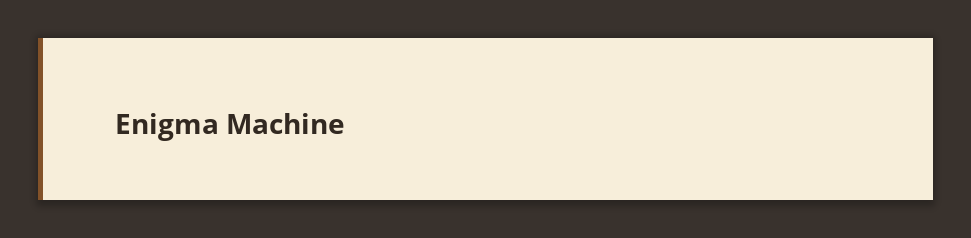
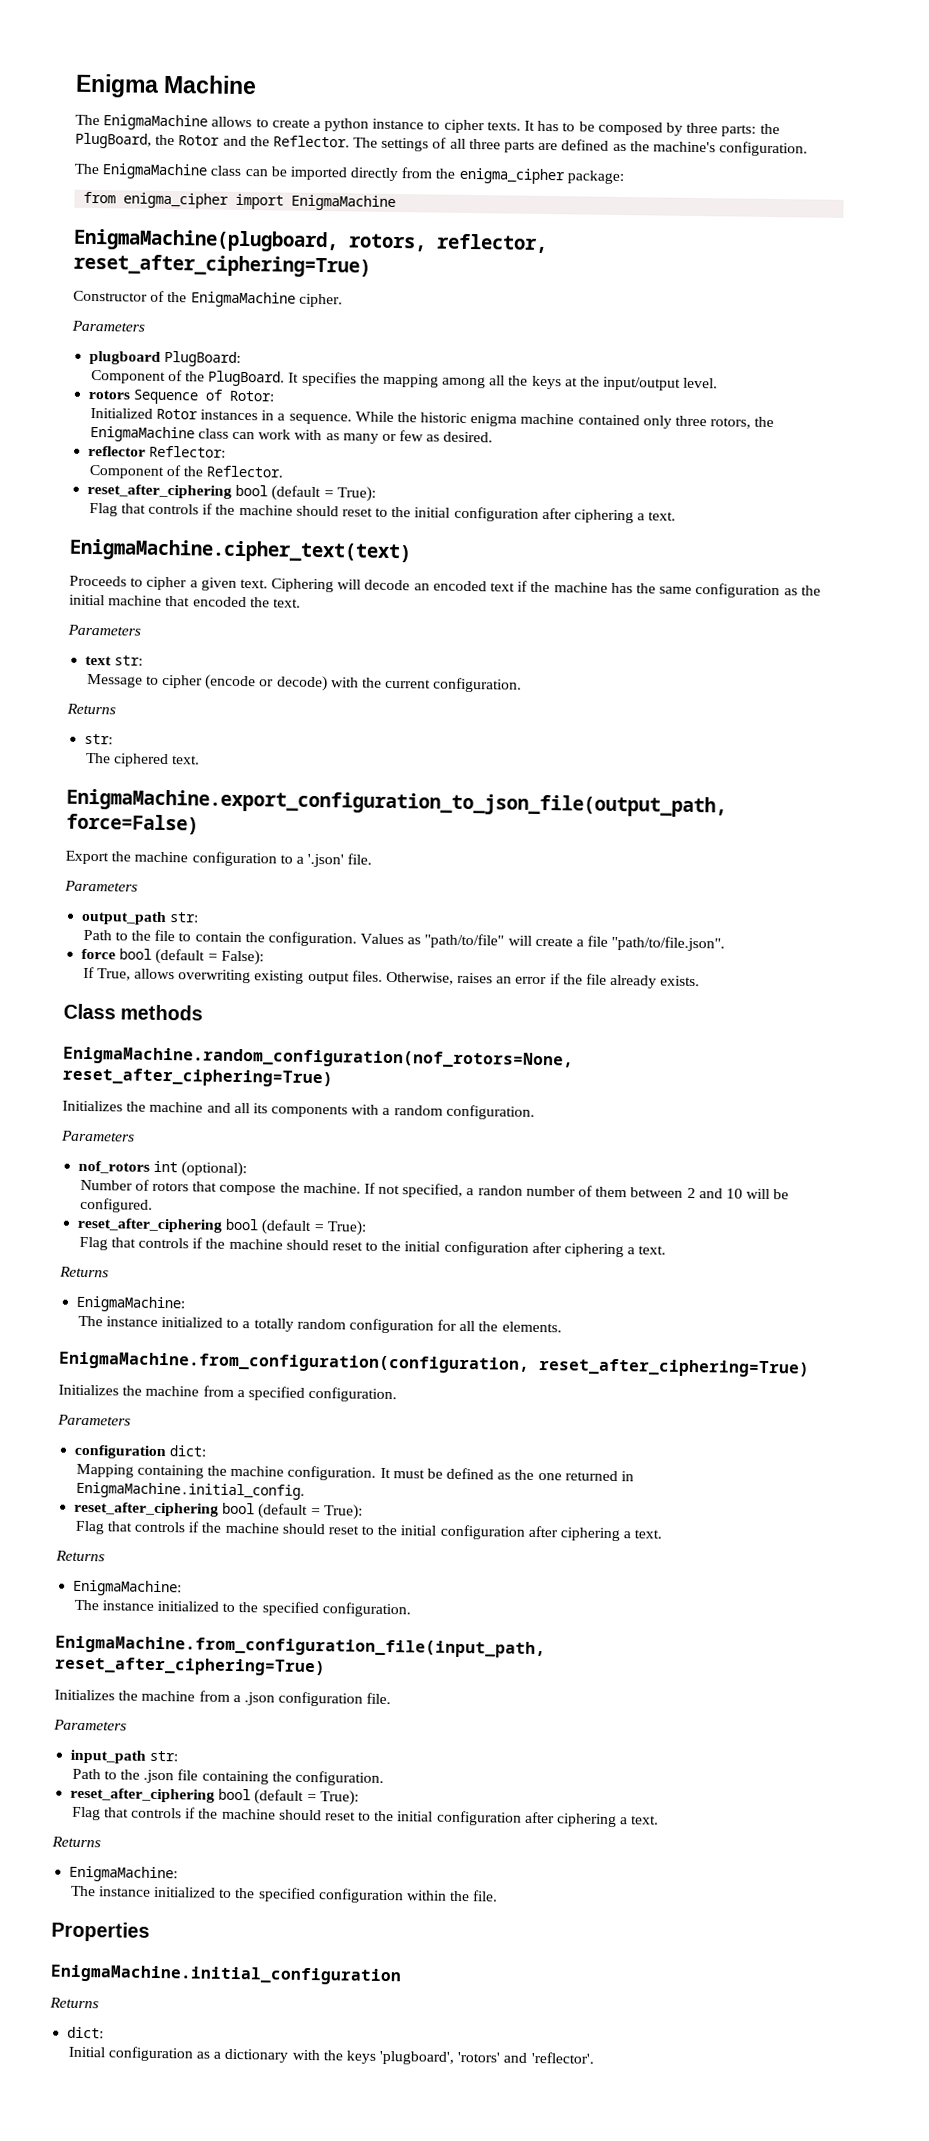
+ The EnigmaMachine allows to create a python instance to cipher texts. It has to be composed by three parts: the PlugBoard, the Rotor and the Reflector. The settings of all three parts are defined as the machine's configuration.
+ The EnigmaMachine class can be imported directly from the enigma_cipher package:
+ from enigma_cipher import EnigmaMachine
+ EnigmaMachine(plugboard, rotors, reflector, reset_after_ciphering=True)
+ Constructor of the EnigmaMachine cipher.
+ Parameters
+ plugboard PlugBoard:
+ Component of the PlugBoard. It specifies the mapping among all the keys at the input/output level.
+ rotors Sequence of Rotor:
+ Initialized Rotor instances in a sequence. While the historic enigma machine contained only three rotors, the EnigmaMachine class can work with as many or few as desired.
+ reflector Reflector:
+ Component of the Reflector.
+ reset_after_ciphering bool (default = True):
+ Flag that controls if the machine should reset to the initial configuration after ciphering a text.
+ EnigmaMachine.cipher_text(text)
+ Proceeds to cipher a given text. Ciphering will decode an encoded text if the machine has the same configuration as the initial machine that encoded the text.
+ Parameters
+ text str:
+ Message to cipher (encode or decode) with the current configuration.
+ Returns
+ str:
+ The ciphered text.
+ EnigmaMachine.export_configuration_to_json_file(output_path, force=False)
+ Export the machine configuration to a '.json' file.
+ Parameters
+ output_path str:
+ Path to the file to contain the configuration. Values as "path/to/file" will create a file "path/to/file.json".
+ force bool (default = False):
+ If True, allows overwriting existing output files. Otherwise, raises an error if the file already exists.
+ Class methods
+ EnigmaMachine.random_configuration(nof_rotors=None, reset_after_ciphering=True)
+ Initializes the machine and all its components with a random configuration.
+ Parameters
+ nof_rotors int (optional):
+ Number of rotors that compose the machine. If not specified, a randon number of them between 2 and 10 will be configured.
+ reset_after_ciphering bool (default = True):
+ Flag that controls if the machine should reset to the initial configuration after ciphering a text.
+ Returns
+ EnigmaMachine:
+ The instance initialized to a totally random configuration for all the elements.
+ EnigmaMachine.from_configuration(configuration, reset_after_ciphering=True)
+ Initializes the machine from a specified configuration.
+ Parameters
+ configuration dict:
+ Mapping containing the machine configuration. It must be defined as the one returned in EnigmaMachine.initial_config.
+ reset_after_ciphering bool (default = True):
+ Flag that controls if the machine should reset to the initial configuration after ciphering a text.
+ Returns
+ EnigmaMachine:
+ The instance initialized to the specified configuration.
+ EnigmaMachine.from_configuration_file(input_path, reset_after_ciphering=True)
+ Initializes the machine from a .json configuration file.
+ Parameters
+ input_path str:
+ Path to the .json file containing the configuration.
+ reset_after_ciphering bool (default = True):
+ Flag that controls if the machine should reset to the initial configuration after ciphering a text.
+ Returns
+ EnigmaMachine:
+ The instance initialized to the specified configuration within the file.
+ Properties
+ EnigmaMachine.initial_configuration
+ Returns
+ dict:
+ Initial configuration as a dictionary with the keys 'plugboard', 'rotors' and 'reflector'.

